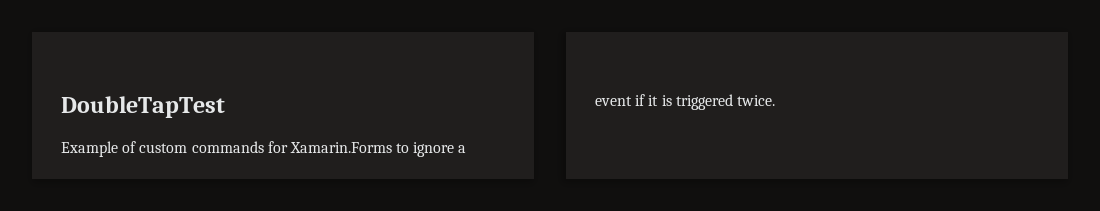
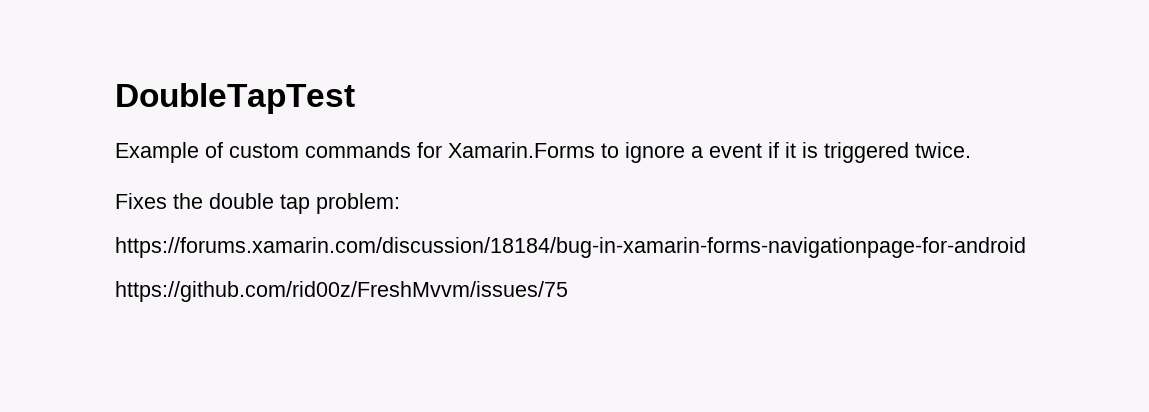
+ Fixes the double tap problem:
+ https://forums.xamarin.com/discussion/18184/bug-in-xamarin-forms-navigationpage-for-android
+ https://github.com/rid00z/FreshMvvm/issues/75

